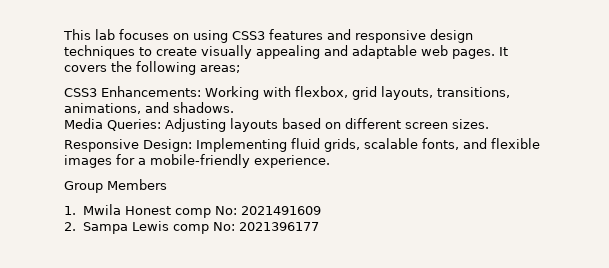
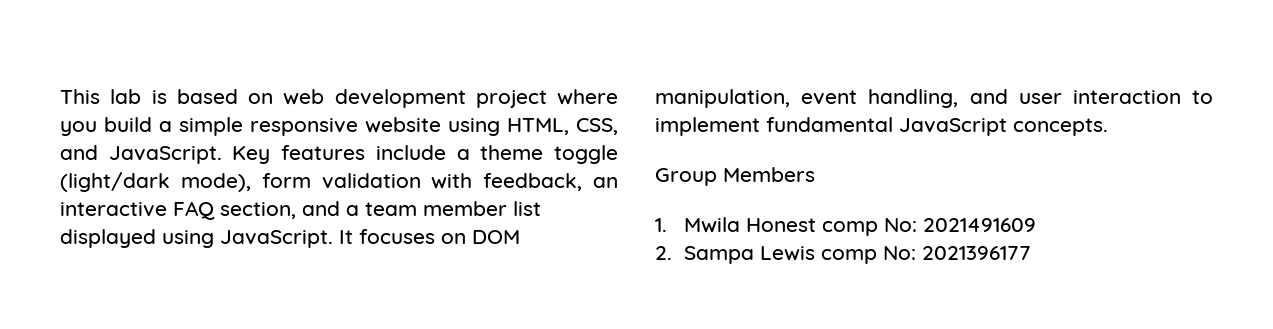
- This lab focuses on using CSS3 features and responsive design techniques to create visually appealing and adaptable web pages. It covers the following areas;
- CSS3 Enhancements: Working with flexbox, grid layouts, transitions, animations, and shadows.
- Media Queries: Adjusting layouts based on different screen sizes.
- Responsive Design: Implementing fluid grids, scalable fonts, and flexible images for a mobile-friendly experience.
+ This lab is based on web development project where you build a simple responsive website using HTML, CSS, and JavaScript. Key features include a theme toggle (light/dark mode), form validation with feedback, an interactive FAQ section, and a team member list displayed using JavaScript. It focuses on DOM manipulation, event handling, and user interaction to implement fundamental JavaScript concepts.

